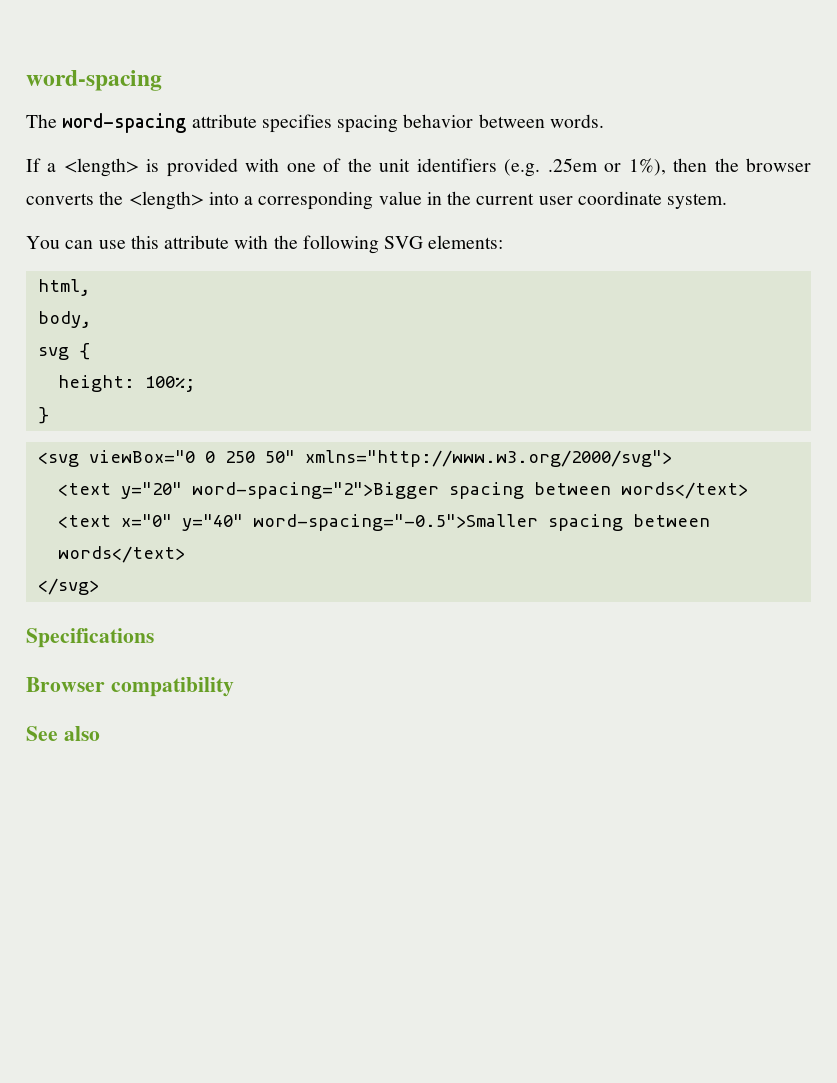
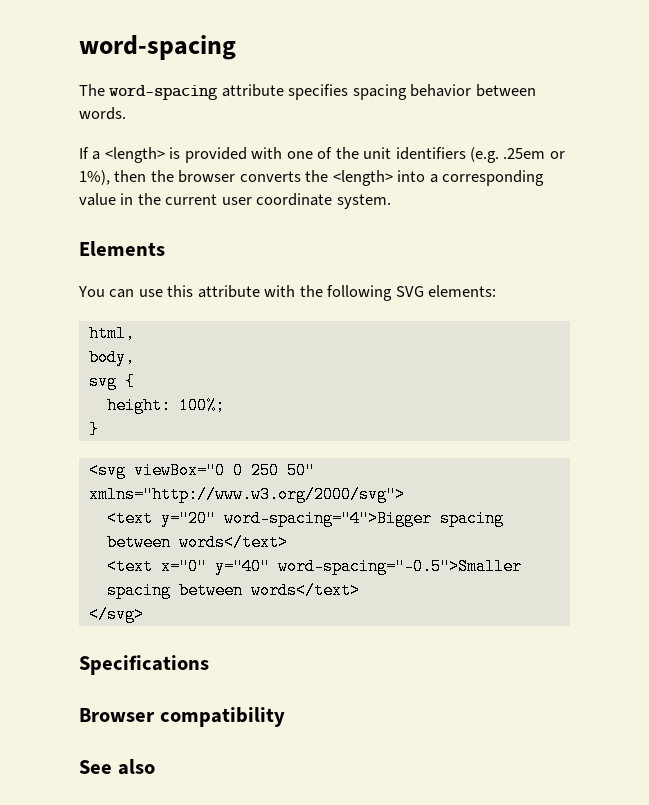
+ Elements
- <text y="20" word-spacing="2">Bigger spacing between words</text>
+ <text y="20" word-spacing="4">Bigger spacing between words</text>

